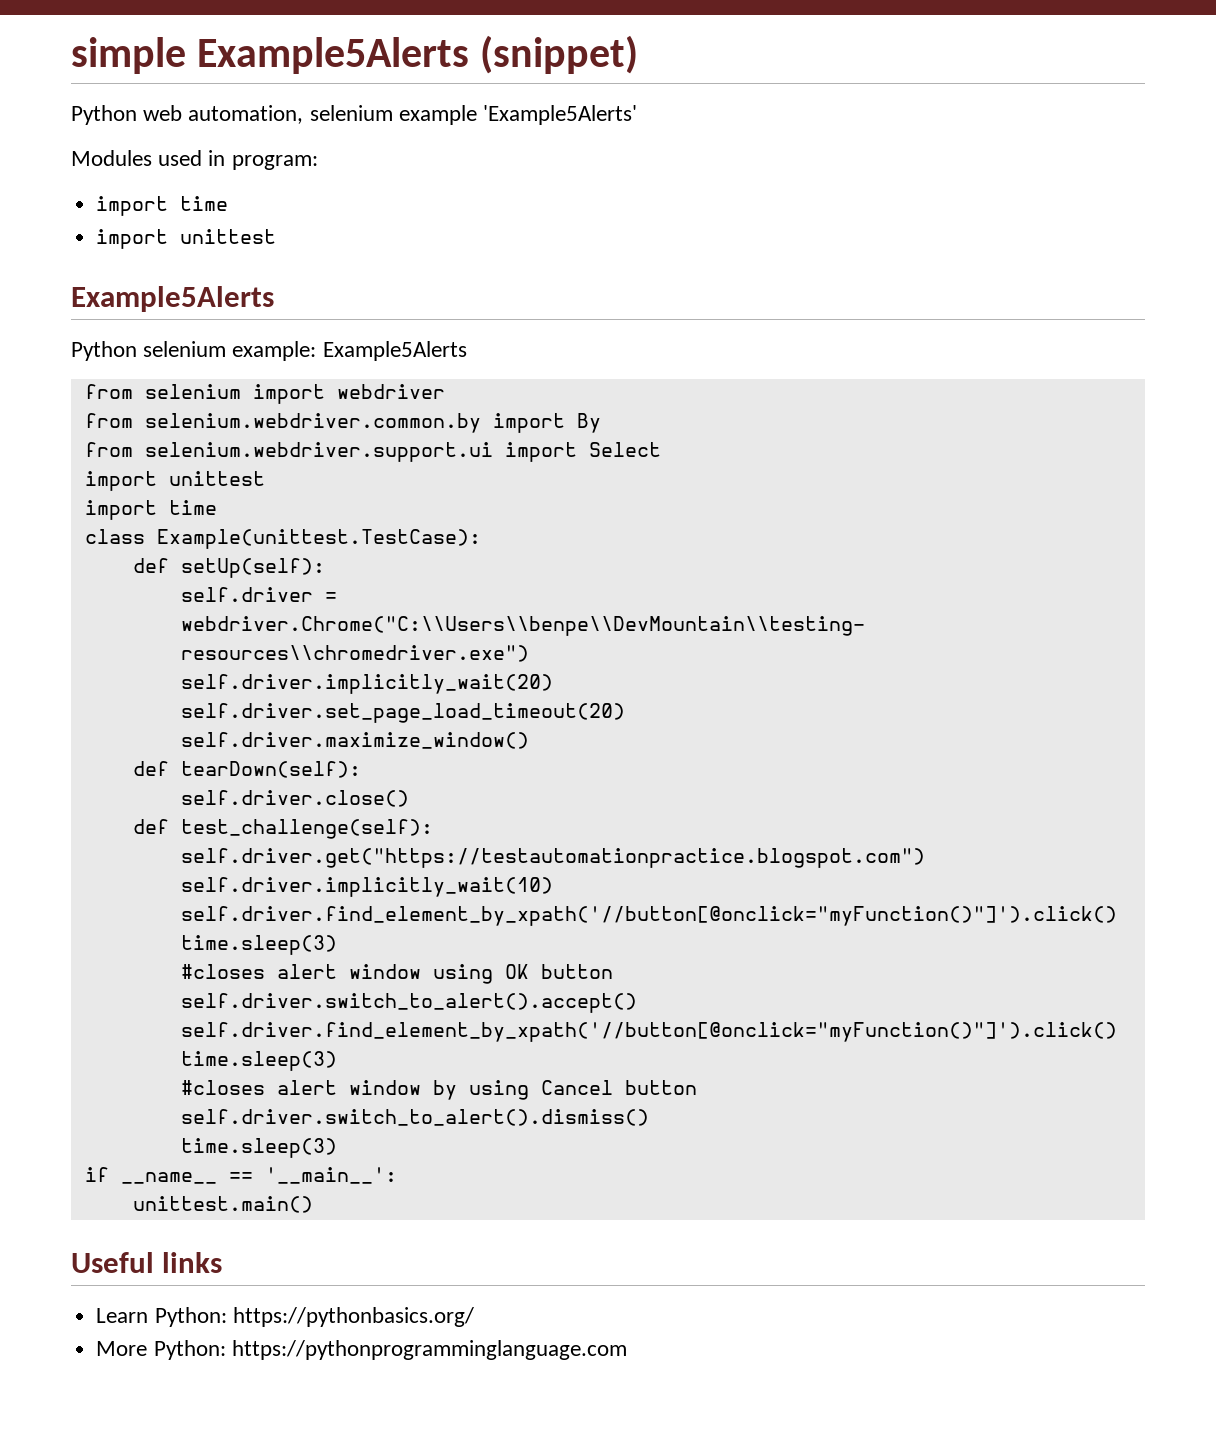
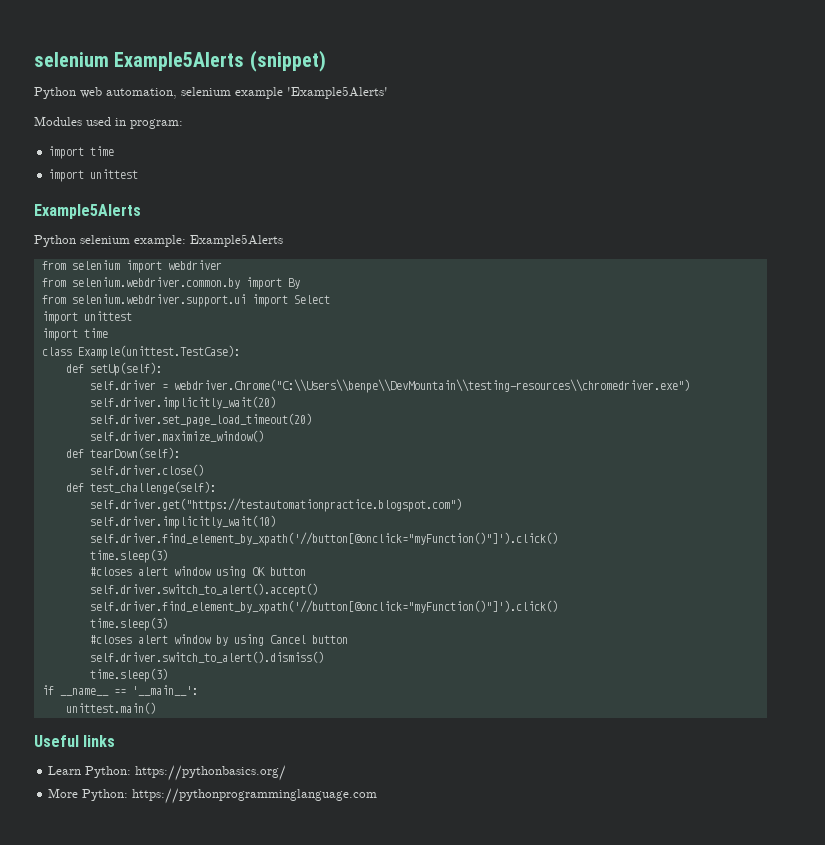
- simple Example5Alerts (snippet)
+ selenium Example5Alerts (snippet)

